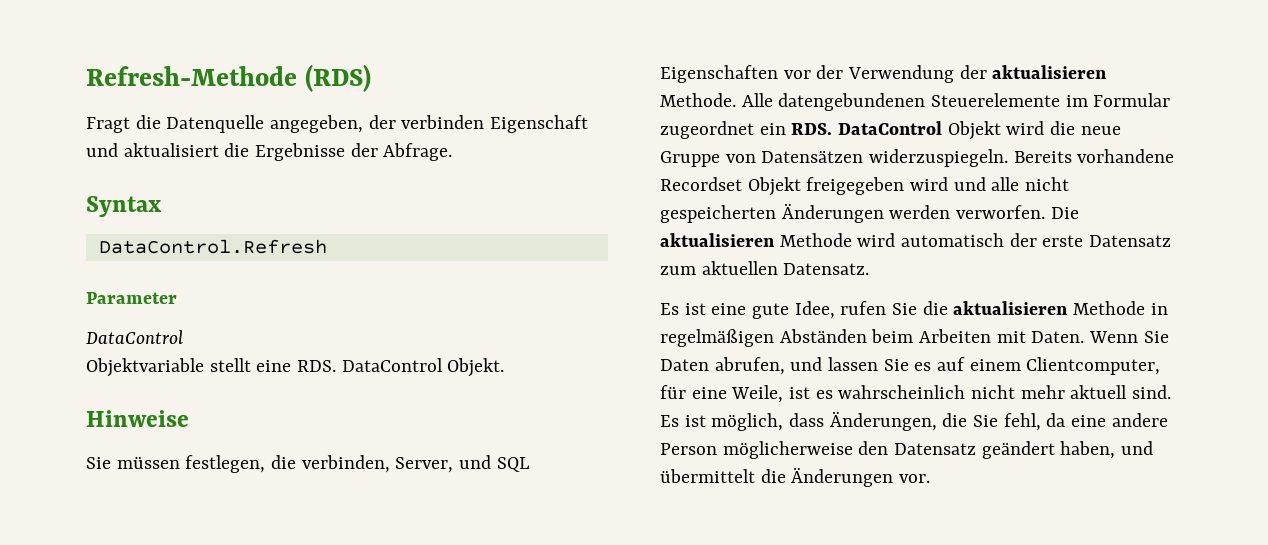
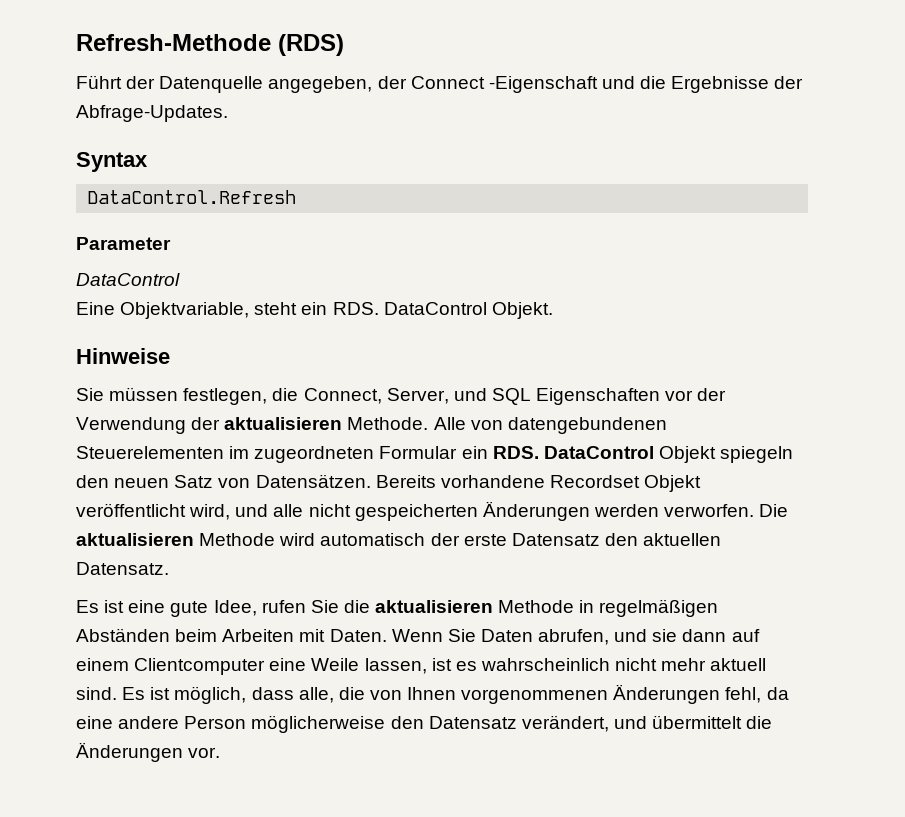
- Fragt die Datenquelle angegeben, der verbinden Eigenschaft und aktualisiert die Ergebnisse der Abfrage.
+ Führt der Datenquelle angegeben, der Connect -Eigenschaft und die Ergebnisse der Abfrage-Updates.
- Objektvariable stellt eine RDS. DataControl Objekt.
+ Eine Objektvariable, steht ein RDS. DataControl Objekt.
- Sie müssen festlegen, die verbinden, Server, und SQL Eigenschaften vor der Verwendung der aktualisieren Methode.
+ Sie müssen festlegen, die Connect, Server, und SQL Eigenschaften vor der Verwendung der aktualisieren Methode.
- Alle datengebundenen Steuerelemente im Formular zugeordnet ein RDS. DataControl Objekt wird die neue Gruppe von Datensätzen widerzuspiegeln.
+ Alle von datengebundenen Steuerelementen im zugeordneten Formular ein RDS. DataControl Objekt spiegeln den neuen Satz von Datensätzen.
- Bereits vorhandene Recordset Objekt freigegeben wird und alle nicht gespeicherten Änderungen werden verworfen.
+ Bereits vorhandene Recordset Objekt veröffentlicht wird, und alle nicht gespeicherten Änderungen werden verworfen.
- Die aktualisieren Methode wird automatisch der erste Datensatz zum aktuellen Datensatz.
+ Die aktualisieren Methode wird automatisch der erste Datensatz den aktuellen Datensatz.
- Wenn Sie Daten abrufen, und lassen Sie es auf einem Clientcomputer, für eine Weile, ist es wahrscheinlich nicht mehr aktuell sind.
+ Wenn Sie Daten abrufen, und sie dann auf einem Clientcomputer eine Weile lassen, ist es wahrscheinlich nicht mehr aktuell sind.
- Es ist möglich, dass Änderungen, die Sie fehl, da eine andere Person möglicherweise den Datensatz geändert haben, und übermittelt die Änderungen vor.
+ Es ist möglich, dass alle, die von Ihnen vorgenommenen Änderungen fehl, da eine andere Person möglicherweise den Datensatz verändert, und übermittelt die Änderungen vor.

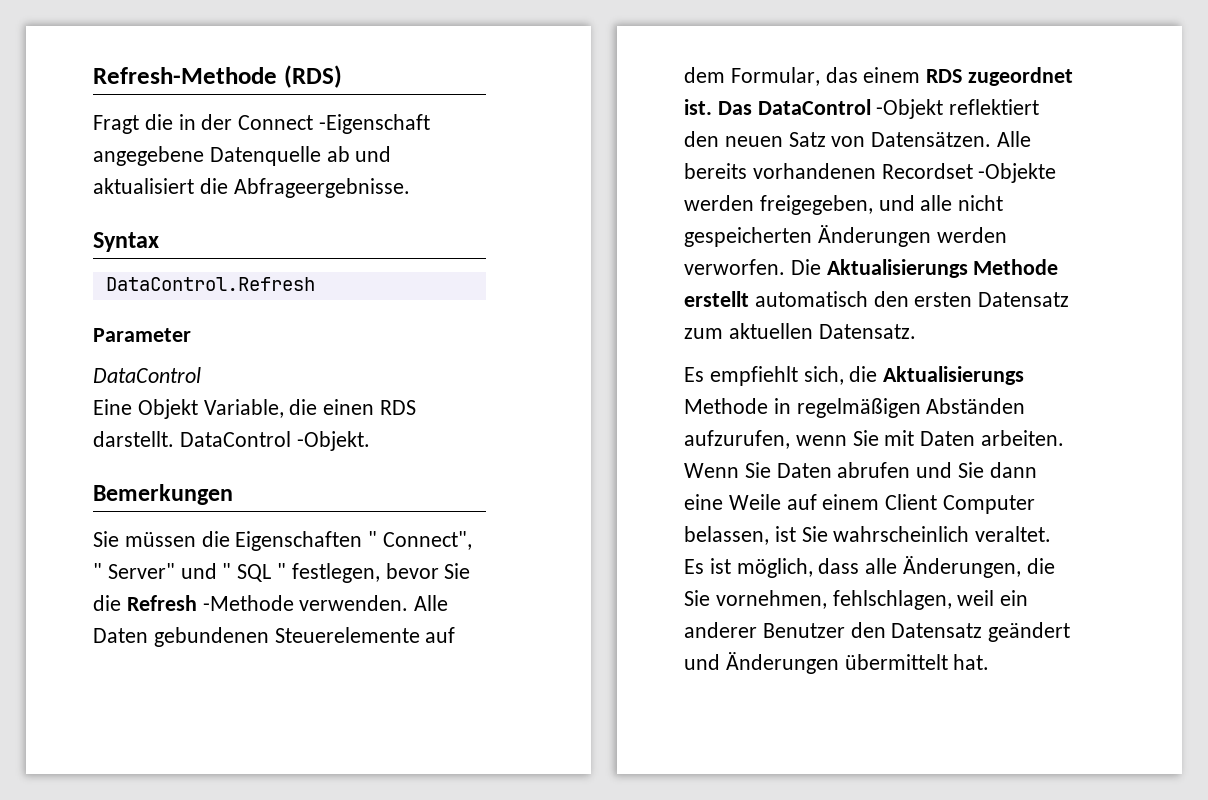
- Führt der Datenquelle angegeben, der Connect -Eigenschaft und die Ergebnisse der Abfrage-Updates.
+ Fragt die in der Connect -Eigenschaft angegebene Datenquelle ab und aktualisiert die Abfrageergebnisse.
- Eine Objektvariable, steht ein RDS. DataControl Objekt.
- Hinweise
- Sie müssen festlegen, die Connect, Server, und SQL Eigenschaften vor der Verwendung der aktualisieren Methode. Alle von datengebundenen Steuerelementen im zugeordneten Formular ein RDS. DataControl Objekt spiegeln den neuen Satz von Datensätzen.
+ Eine Objekt Variable, die einen RDS darstellt. DataControl -Objekt.
+ Bemerkungen
+ Sie müssen die Eigenschaften " Connect", " Server" und " SQL " festlegen, bevor Sie die Refresh -Methode verwenden. Alle Daten gebundenen Steuerelemente auf dem Formular, das einem RDS zugeordnet ist. Das DataControl -Objekt reflektiert den neuen Satz von Datensätzen.
- Bereits vorhandene Recordset Objekt veröffentlicht wird, und alle nicht gespeicherten Änderungen werden verworfen.
+ Alle bereits vorhandenen Recordset -Objekte werden freigegeben, und alle nicht gespeicherten Änderungen werden verworfen.
- Die aktualisieren Methode wird automatisch der erste Datensatz den aktuellen Datensatz.
- Es ist eine gute Idee, rufen Sie die aktualisieren Methode in regelmäßigen Abständen beim Arbeiten mit Daten. Wenn Sie Daten abrufen, und sie dann auf einem Clientcomputer eine Weile lassen, ist es wahrscheinlich nicht mehr aktuell sind. Es ist möglich, dass alle, die von Ihnen vorgenommenen Änderungen fehl, da eine andere Person möglicherweise den Datensatz verändert, und übermittelt die Änderungen vor.
+ Die Aktualisierungs Methode erstellt automatisch den ersten Datensatz zum aktuellen Datensatz.
+ Es empfiehlt sich, die Aktualisierungs Methode in regelmäßigen Abständen aufzurufen, wenn Sie mit Daten arbeiten. Wenn Sie Daten abrufen und Sie dann eine Weile auf einem Client Computer belassen, ist Sie wahrscheinlich veraltet. Es ist möglich, dass alle Änderungen, die Sie vornehmen, fehlschlagen, weil ein anderer Benutzer den Datensatz geändert und Änderungen übermittelt hat.

